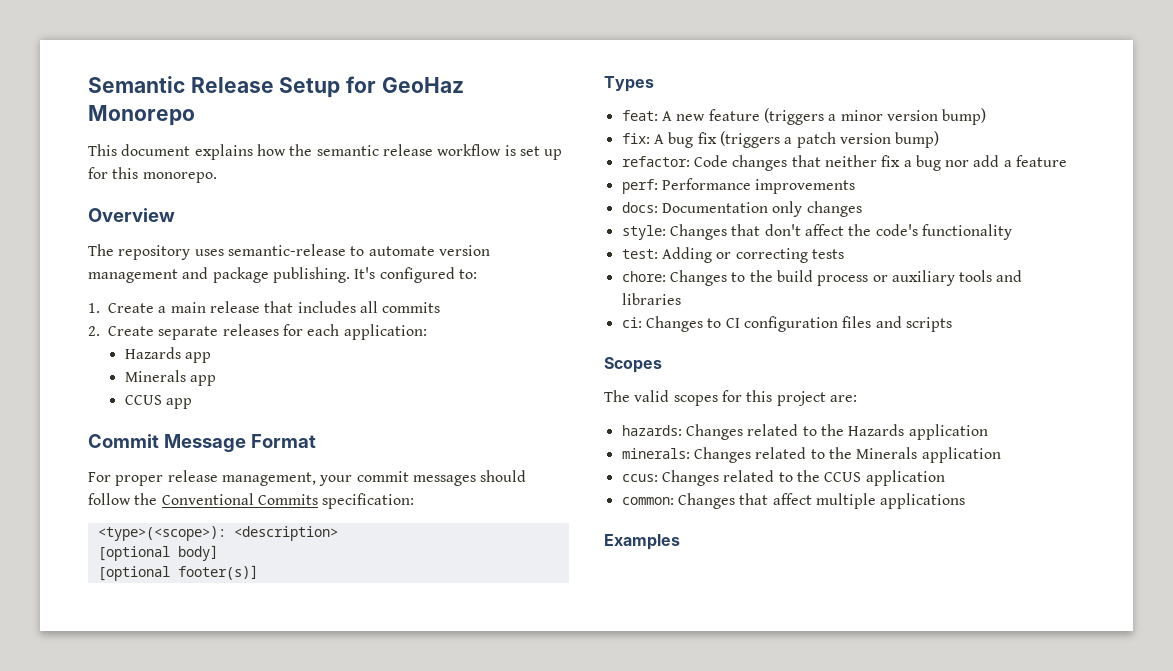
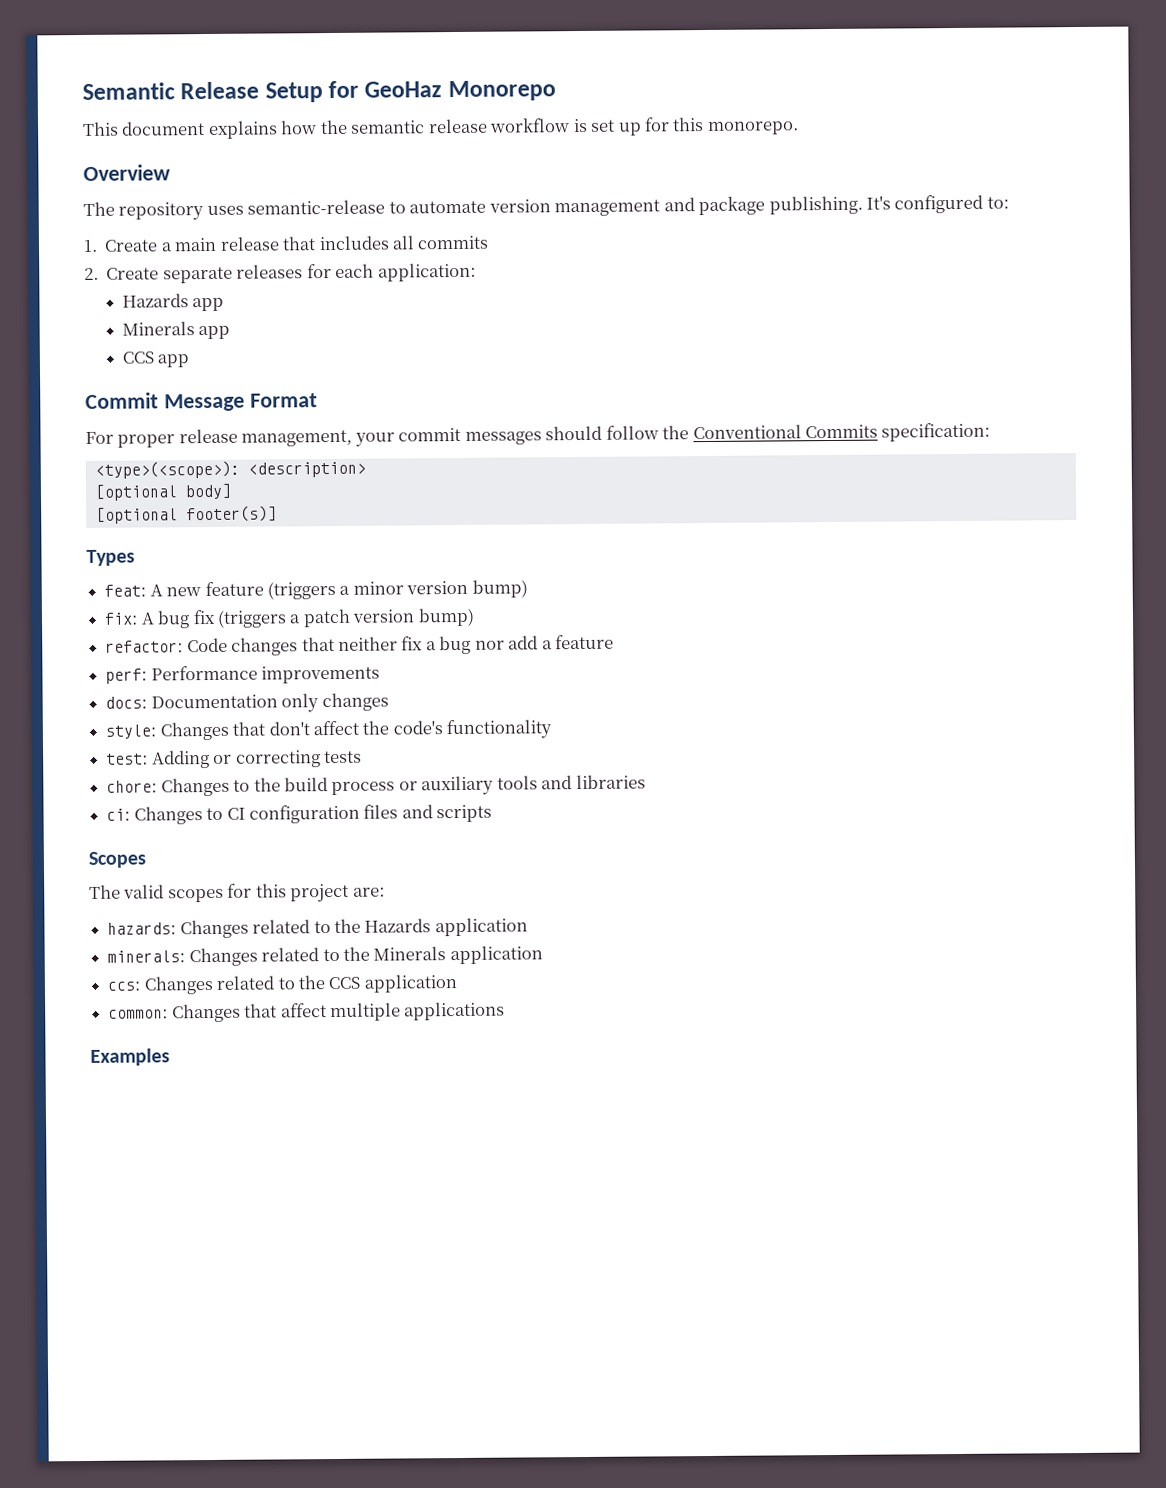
- CCUS app
+ CCS app
- ccus: Changes related to the CCUS application
+ ccs: Changes related to the CCS application

